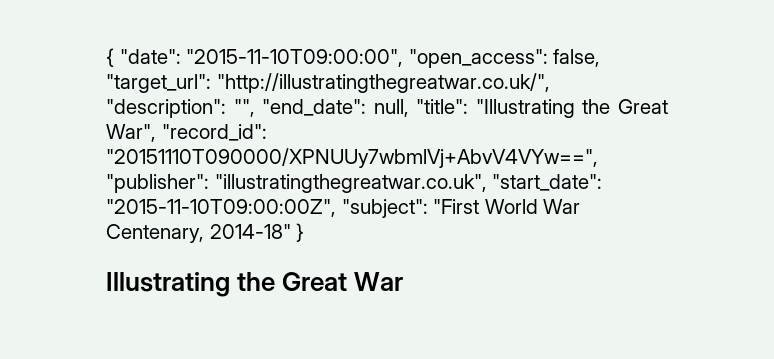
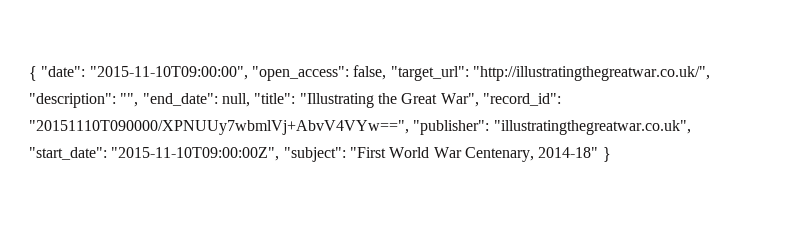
- Illustrating the Great War

